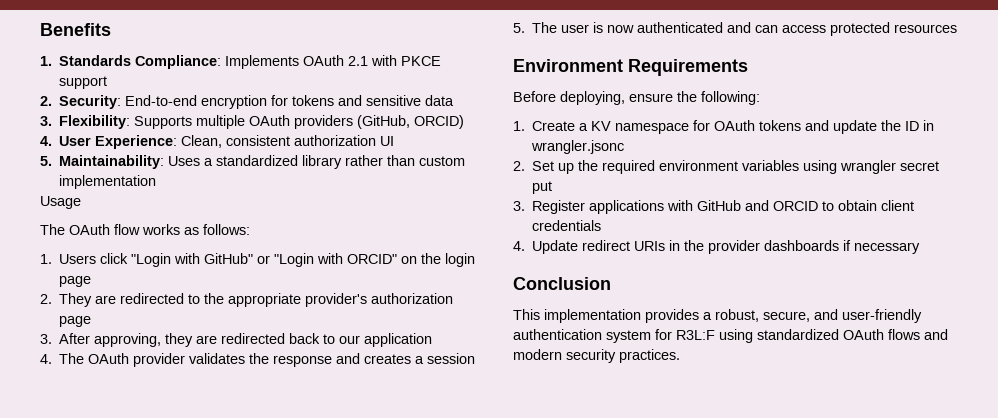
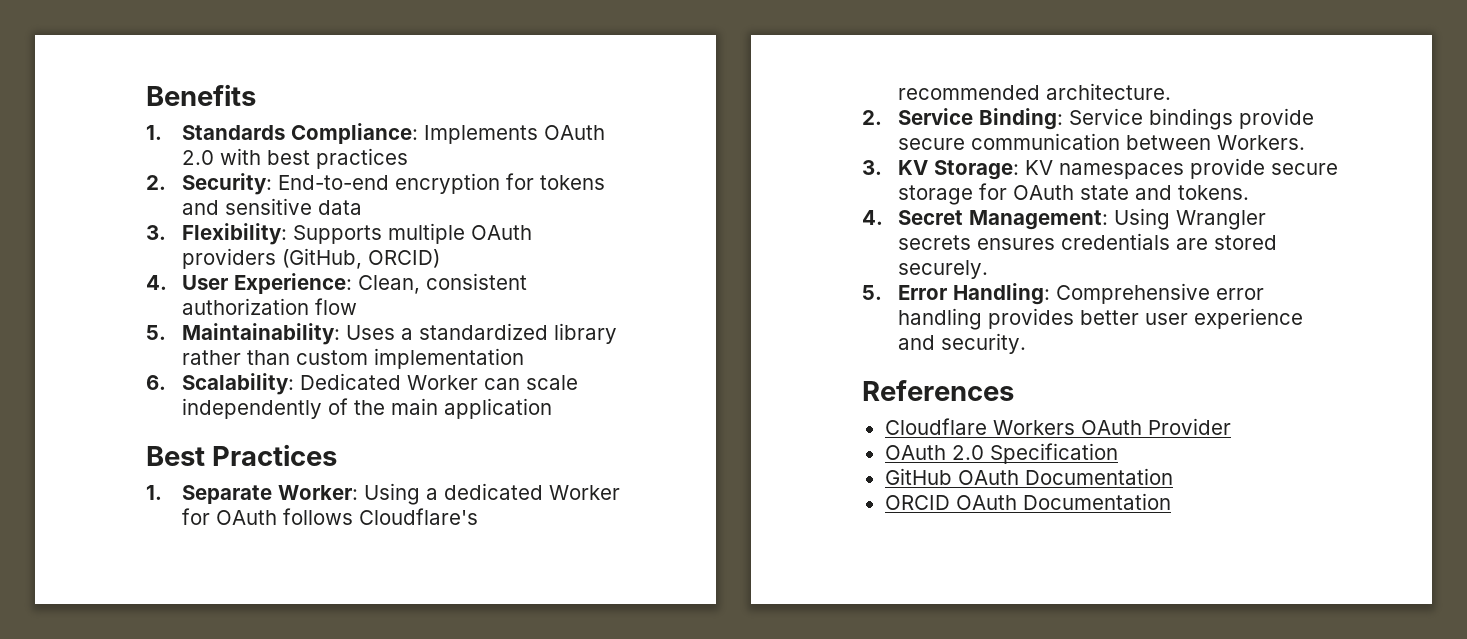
- 1. Standards Compliance: Implements OAuth 2.1 with PKCE support
+ 1. Standards Compliance: Implements OAuth 2.0 with best practices
- 4. User Experience: Clean, consistent authorization UI
+ 4. User Experience: Clean, consistent authorization flow
- Usage
- The OAuth flow works as follows:
- 1. Users click "Login with GitHub" or "Login with ORCID" on the login page
- 2. They are redirected to the appropriate provider's authorization page
- 3. After approving, they are redirected back to our application
- 4. The OAuth provider validates the response and creates a session
- 5. The user is now authenticated and can access protected resources
- Environment Requirements
- Before deploying, ensure the following:
- 1. Create a KV namespace for OAuth tokens and update the ID in wrangler.jsonc
- 2. Set up the required environment variables using wrangler secret put
- 3. Register applications with GitHub and ORCID to obtain client credentials
- 4. Update redirect URIs in the provider dashboards if necessary
- Conclusion
- This implementation provides a robust, secure, and user-friendly authentication system for R3L:F using standardized OAuth flows and modern security practices.
+ 6. Scalability: Dedicated Worker can scale independently of the main application
+ Best Practices
+ 1. Separate Worker: Using a dedicated Worker for OAuth follows Cloudflare's recommended architecture.
+ 2. Service Binding: Service bindings provide secure communication between Workers.
+ 3. KV Storage: KV namespaces provide secure storage for OAuth state and tokens.
+ 4. Secret Management: Using Wrangler secrets ensures credentials are stored securely.
+ 5. Error Handling: Comprehensive error handling provides better user experience and security.
+ References
+ Cloudflare Workers OAuth Provider
+ OAuth 2.0 Specification
+ GitHub OAuth Documentation
+ ORCID OAuth Documentation

